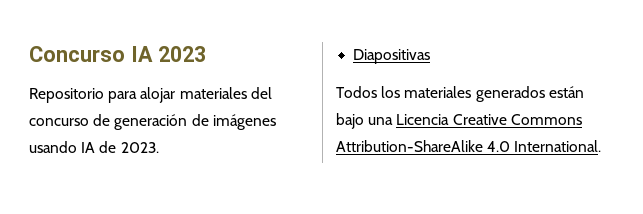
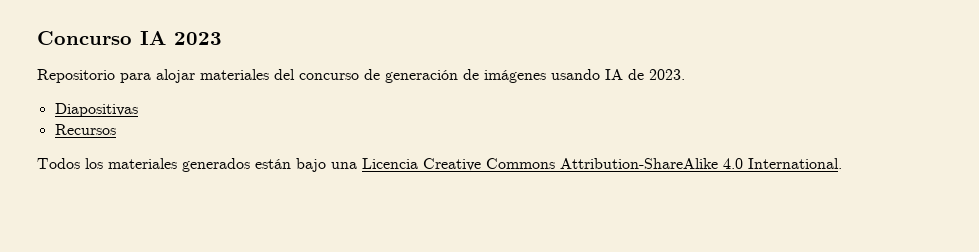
+ Recursos

